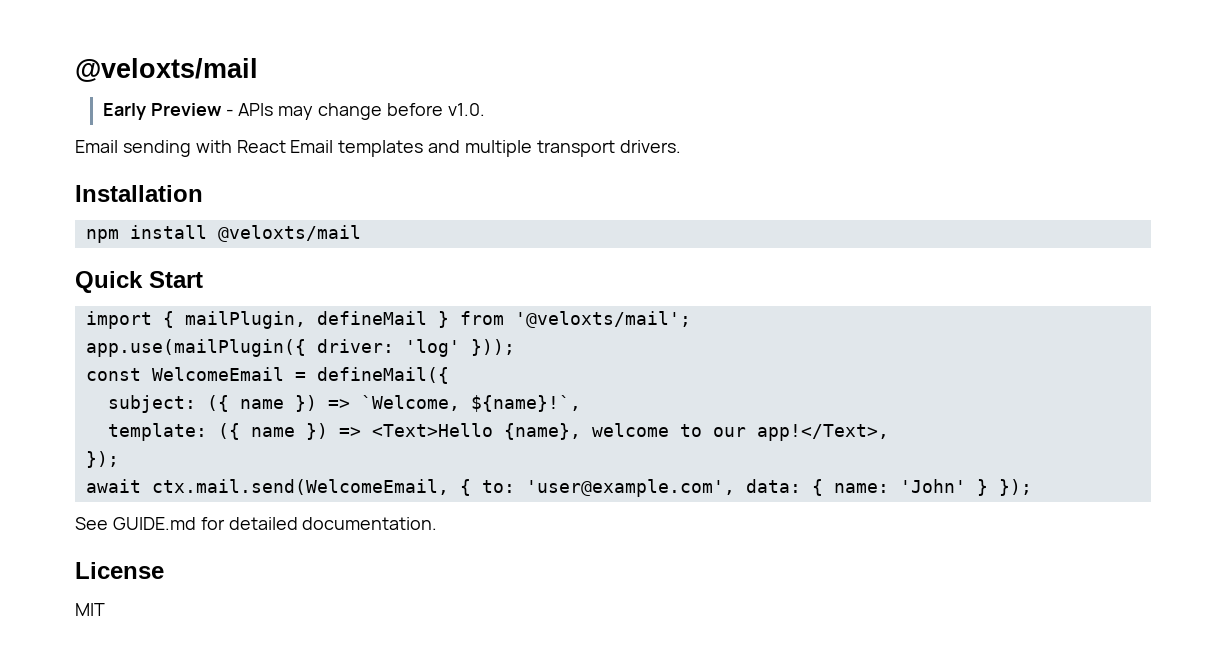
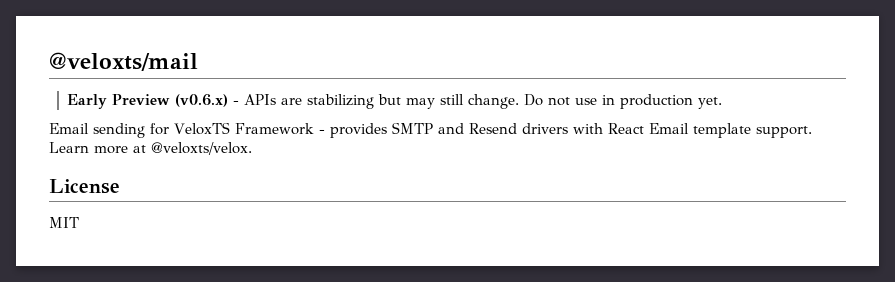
- Early Preview - APIs may change before v1.0.
- Email sending with React Email templates and multiple transport drivers.
- Installation
- npm install @veloxts/mail
- Quick Start
- import { mailPlugin, defineMail } from '@veloxts/mail';
- app.use(mailPlugin({ driver: 'log' }));
- const WelcomeEmail = defineMail({
- subject: ({ name }) => `Welcome, ${name}!`,
- template: ({ name }) => <Text>Hello {name}, welcome to our app!</Text>,
- });
- await ctx.mail.send(WelcomeEmail, { to: 'user@example.com', data: { name: 'John' } });
- See GUIDE.md for detailed documentation.
+ Early Preview (v0.6.x) - APIs are stabilizing but may still change. Do not use in production yet.
+ Email sending for VeloxTS Framework - provides SMTP and Resend drivers with React Email template support. Learn more at @veloxts/velox.

